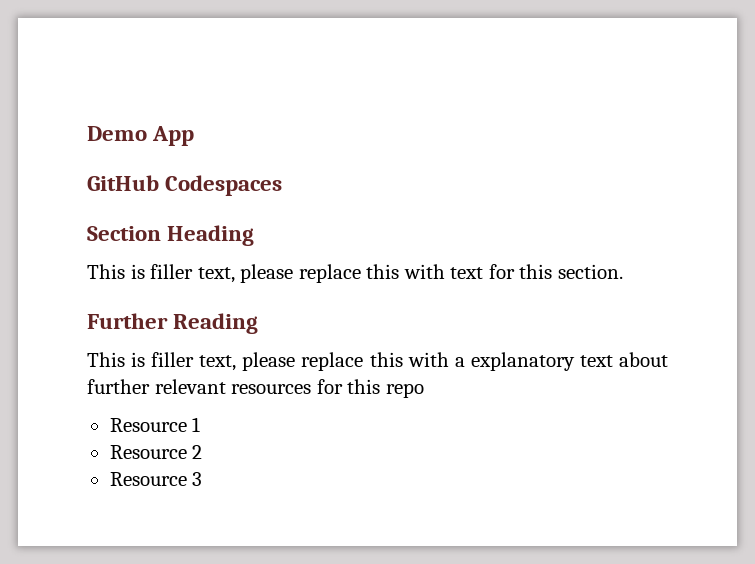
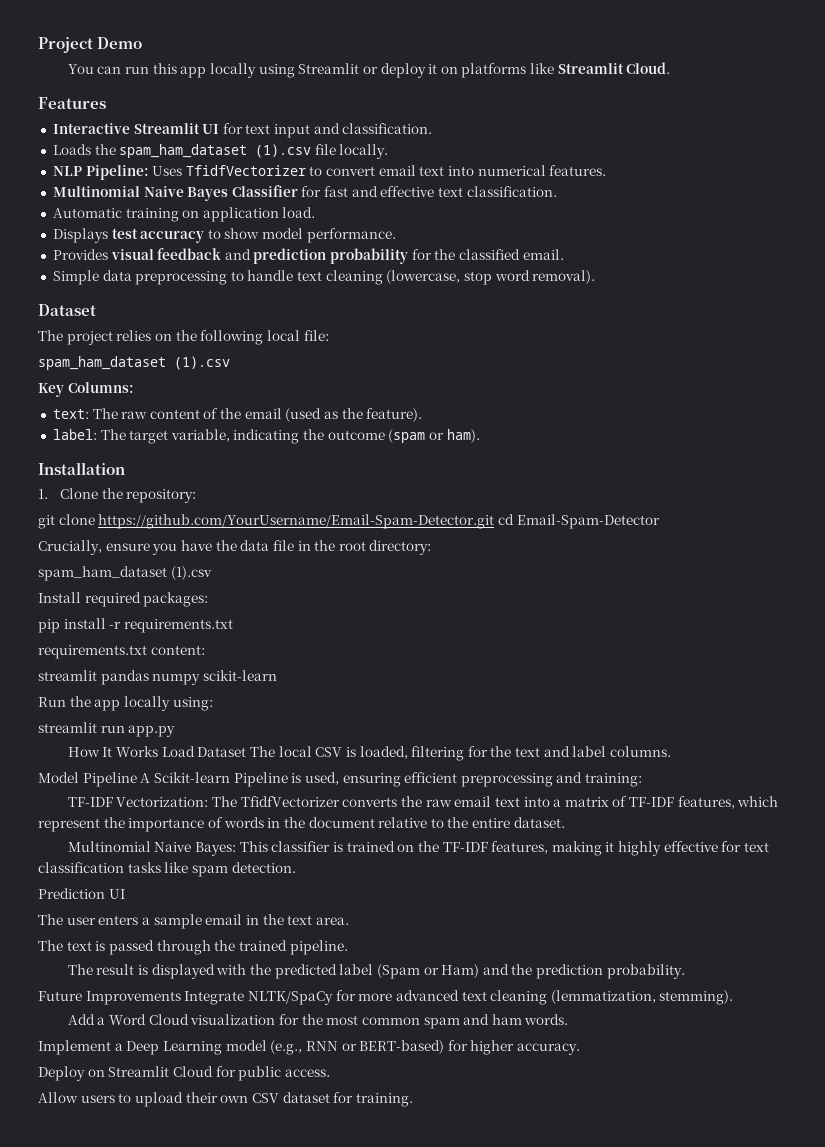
- Demo App
- GitHub Codespaces
- Section Heading
- This is filler text, please replace this with text for this section.
- Further Reading
- This is filler text, please replace this with a explanatory text about further relevant resources for this repo
- Resource 1
- Resource 2
- Resource 3
+ Project Demo
+ You can run this app locally using Streamlit or deploy it on platforms like Streamlit Cloud.
+ Features
+ Interactive Streamlit UI for text input and classification.
+ Loads the spam_ham_dataset (1).csv file locally.
+ NLP Pipeline: Uses TfidfVectorizer to convert email text into numerical features.
+ Multinomial Naive Bayes Classifier for fast and effective text classification.
+ Automatic training on application load.
+ Displays test accuracy to show model performance.
+ Provides visual feedback and prediction probability for the classified email.
+ Simple data preprocessing to handle text cleaning (lowercase, stop word removal).
+ Dataset
+ The project relies on the following local file:
+ spam_ham_dataset (1).csv
+ Key Columns:
+ text: The raw content of the email (used as the feature).
+ label: The target variable, indicating the outcome (spam or ham).
+ Installation
+ 1. Clone the repository:
+ git clone https://github.com/YourUsername/Email-Spam-Detector.git cd Email-Spam-Detector
+ Crucially, ensure you have the data file in the root directory:
+ spam_ham_dataset (1).csv
+ Install required packages:
+ pip install -r requirements.txt
+ requirements.txt content:
+ streamlit pandas numpy scikit-learn
+ Run the app locally using:
+ streamlit run app.py
+ How It Works Load Dataset The local CSV is loaded, filtering for the text and label columns.
+ Model Pipeline A Scikit-learn Pipeline is used, ensuring efficient preprocessing and training:
+ TF-IDF Vectorization: The TfidfVectorizer converts the raw email text into a matrix of TF-IDF features, which represent the importance of words in the document relative to the entire dataset.
+ Multinomial Naive Bayes: This classifier is trained on the TF-IDF features, making it highly effective for text classification tasks like spam detection.
+ Prediction UI
+ The user enters a sample email in the text area.
+ The text is passed through the trained pipeline.
+ The result is displayed with the predicted label (Spam or Ham) and the prediction probability.
+ Future Improvements Integrate NLTK/SpaCy for more advanced text cleaning (lemmatization, stemming).
+ Add a Word Cloud visualization for the most common spam and ham words.
+ Implement a Deep Learning model (e.g., RNN or BERT-based) for higher accuracy.
+ Deploy on Streamlit Cloud for public access.
+ Allow users to upload their own CSV dataset for training.

